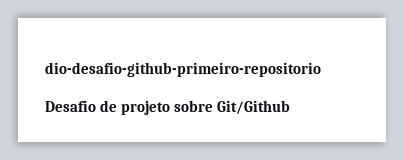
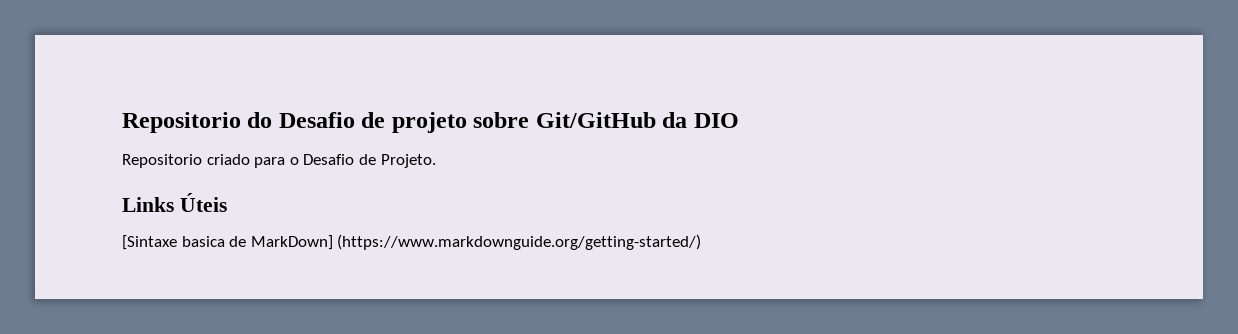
- dio-desafio-github-primeiro-repositorio
- Desafio de projeto sobre Git/Github
+ Repositorio do Desafio de projeto sobre Git/GitHub da DIO
+ Repositorio criado para o Desafio de Projeto.
+ Links Úteis
+ [Sintaxe basica de MarkDown] (https://www.markdownguide.org/getting-started/)

